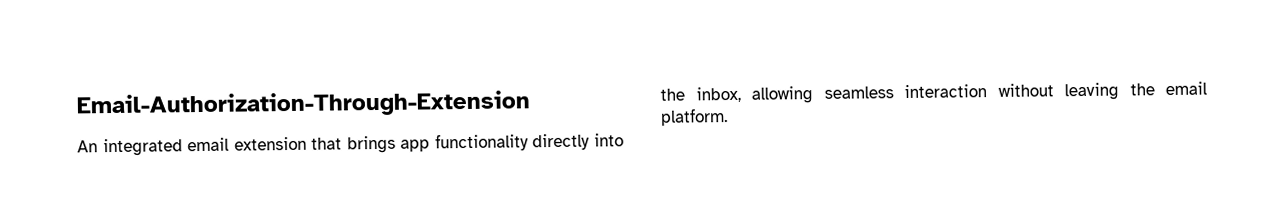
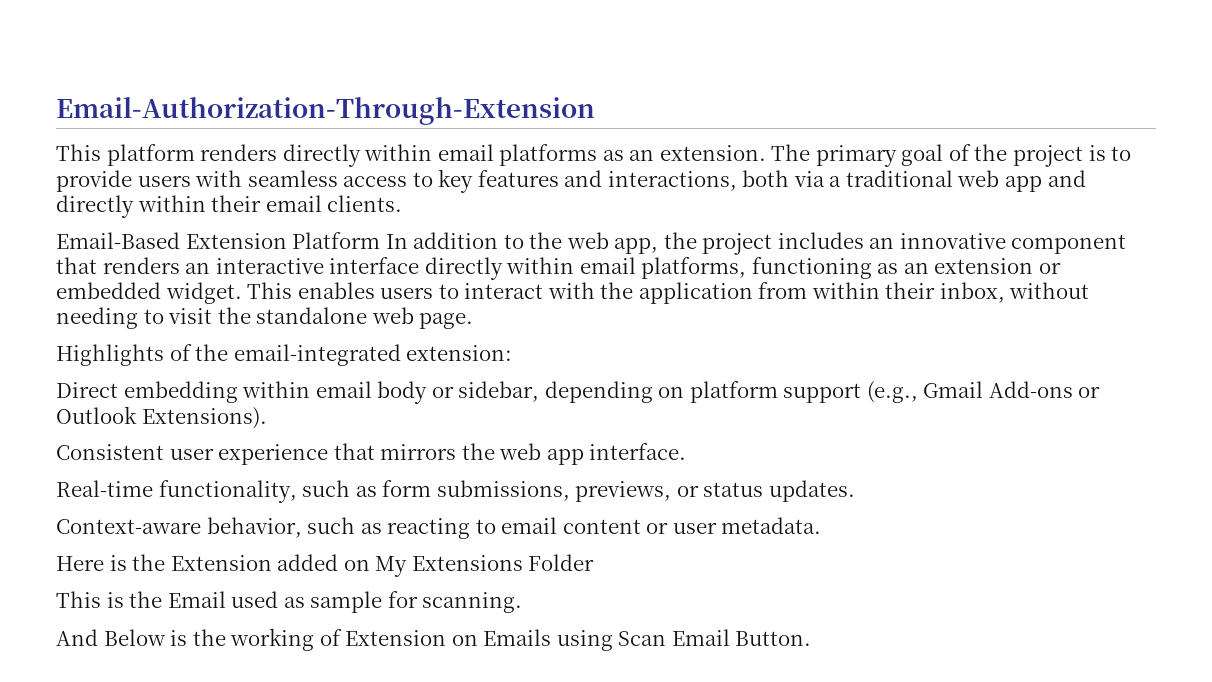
- An integrated email extension that brings app functionality directly into the inbox, allowing seamless interaction without leaving the email platform.
+ This platform renders directly within email platforms as an extension. The primary goal of the project is to provide users with seamless access to key features and interactions, both via a traditional web app and directly within their email clients.
+ Email-Based Extension Platform In addition to the web app, the project includes an innovative component that renders an interactive interface directly within email platforms, functioning as an extension or embedded widget. This enables users to interact with the application from within their inbox, without needing to visit the standalone web page.
+ Highlights of the email-integrated extension:
+ Direct embedding within email body or sidebar, depending on platform support (e.g., Gmail Add-ons or Outlook Extensions).
+ Consistent user experience that mirrors the web app interface.
+ Real-time functionality, such as form submissions, previews, or status updates.
+ Context-aware behavior, such as reacting to email content or user metadata.
+ Here is the Extension added on My Extensions Folder
+ This is the Email used as sample for scanning.
+ And Below is the working of Extension on Emails using Scan Email Button.

